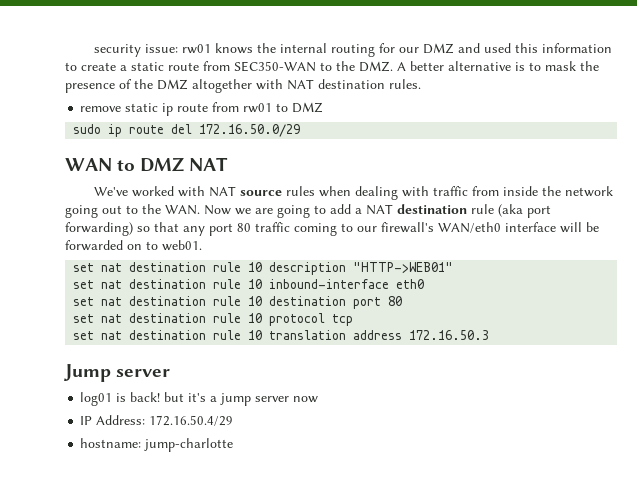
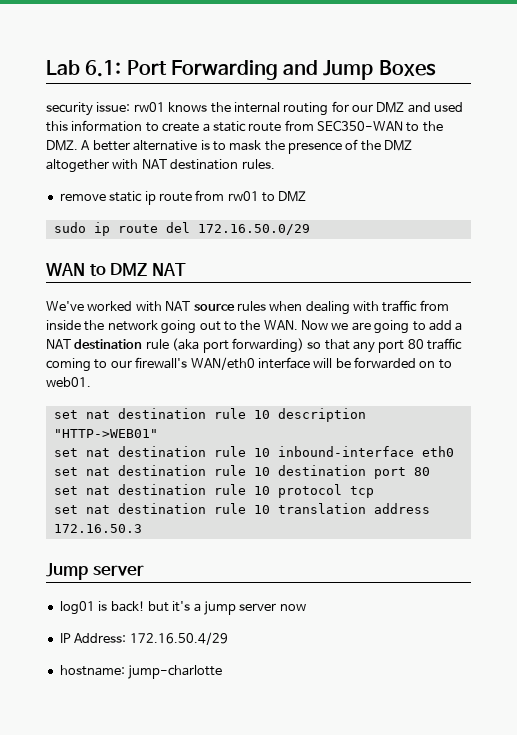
+ Lab 6.1: Port Forwarding and Jump Boxes

